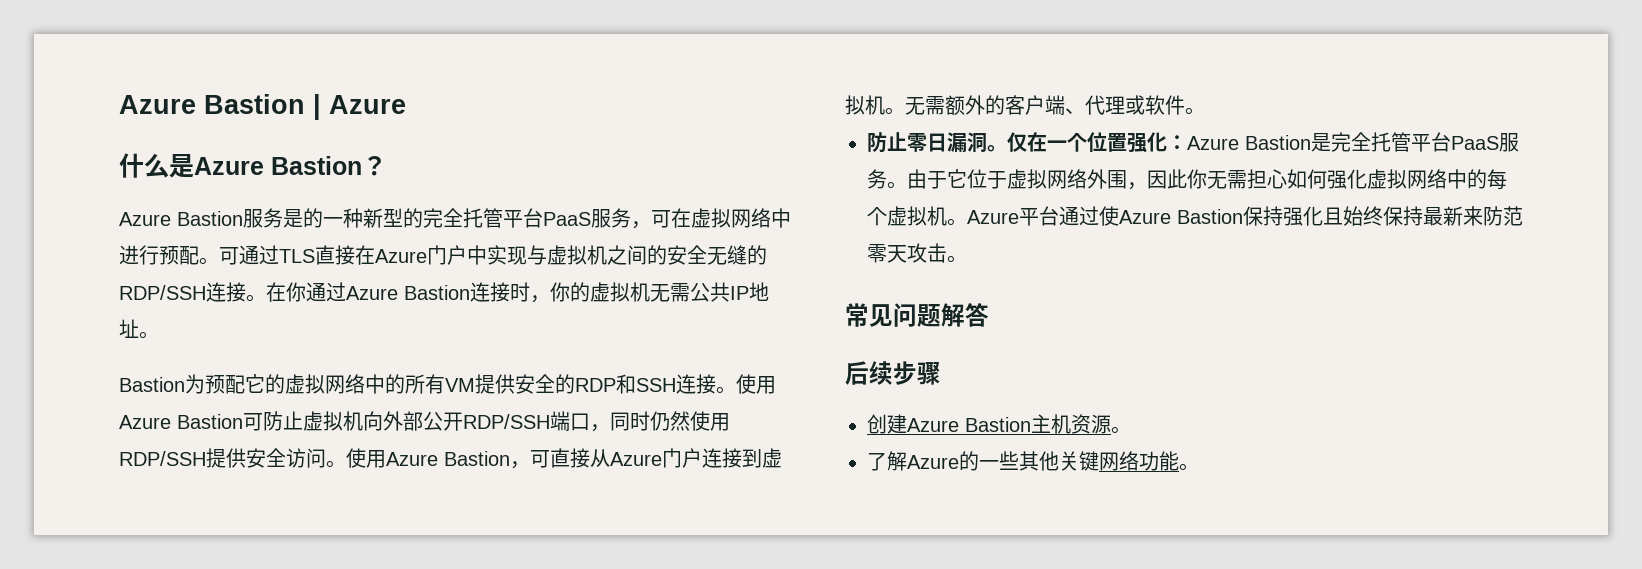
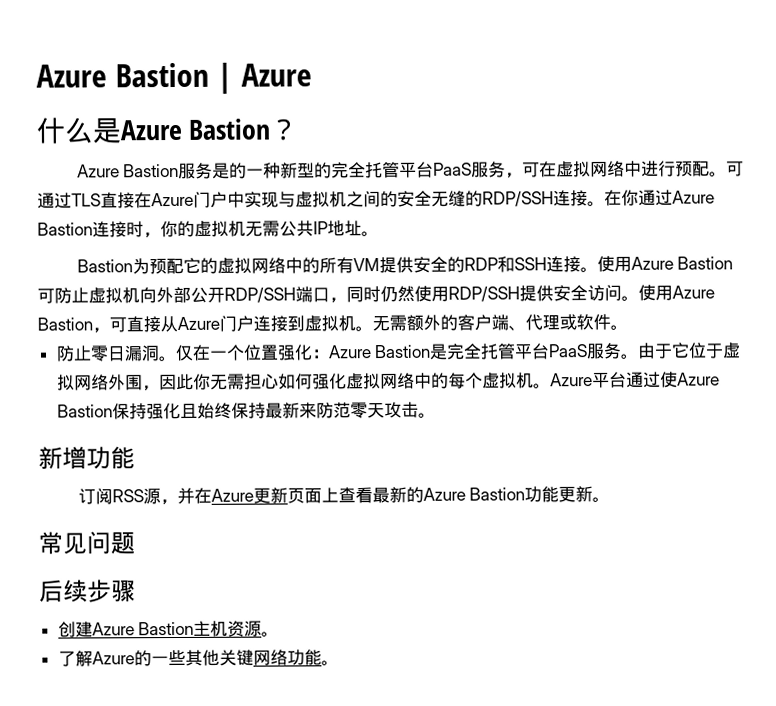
+ 新增功能
+ 订阅RSS源，并在Azure更新页面上查看最新的Azure Bastion功能更新。
- 常见问题解答
+ 常见问题

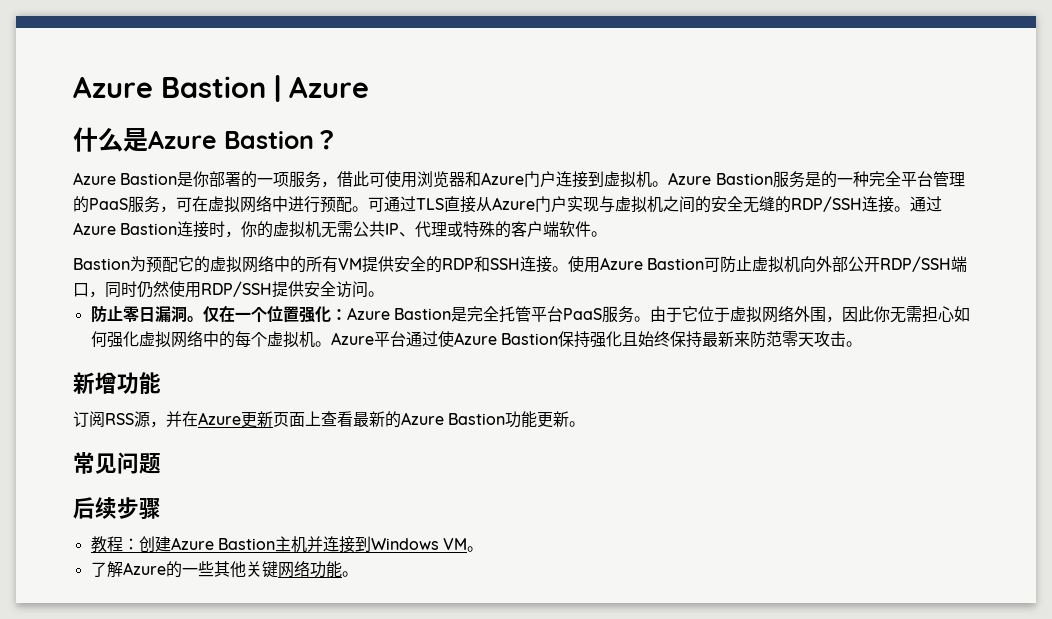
- Azure Bastion服务是的一种新型的完全托管平台PaaS服务，可在虚拟网络中进行预配。
+ Azure Bastion是你部署的一项服务，借此可使用浏览器和Azure门户连接到虚拟机。Azure Bastion服务是的一种完全平台管理的PaaS服务，可在虚拟网络中进行预配。
- 可通过TLS直接在Azure门户中实现与虚拟机之间的安全无缝的RDP/SSH连接。
+ 可通过TLS直接从Azure门户实现与虚拟机之间的安全无缝的RDP/SSH连接。
- 在你通过Azure Bastion连接时，你的虚拟机无需公共IP地址。
+ 通过Azure Bastion连接时，你的虚拟机无需公共IP、代理或特殊的客户端软件。
- 使用Azure Bastion，可直接从Azure门户连接到虚拟机。无需额外的客户端、代理或软件。
- 创建Azure Bastion主机资源。
+ 教程：创建Azure Bastion主机并连接到Windows VM。

